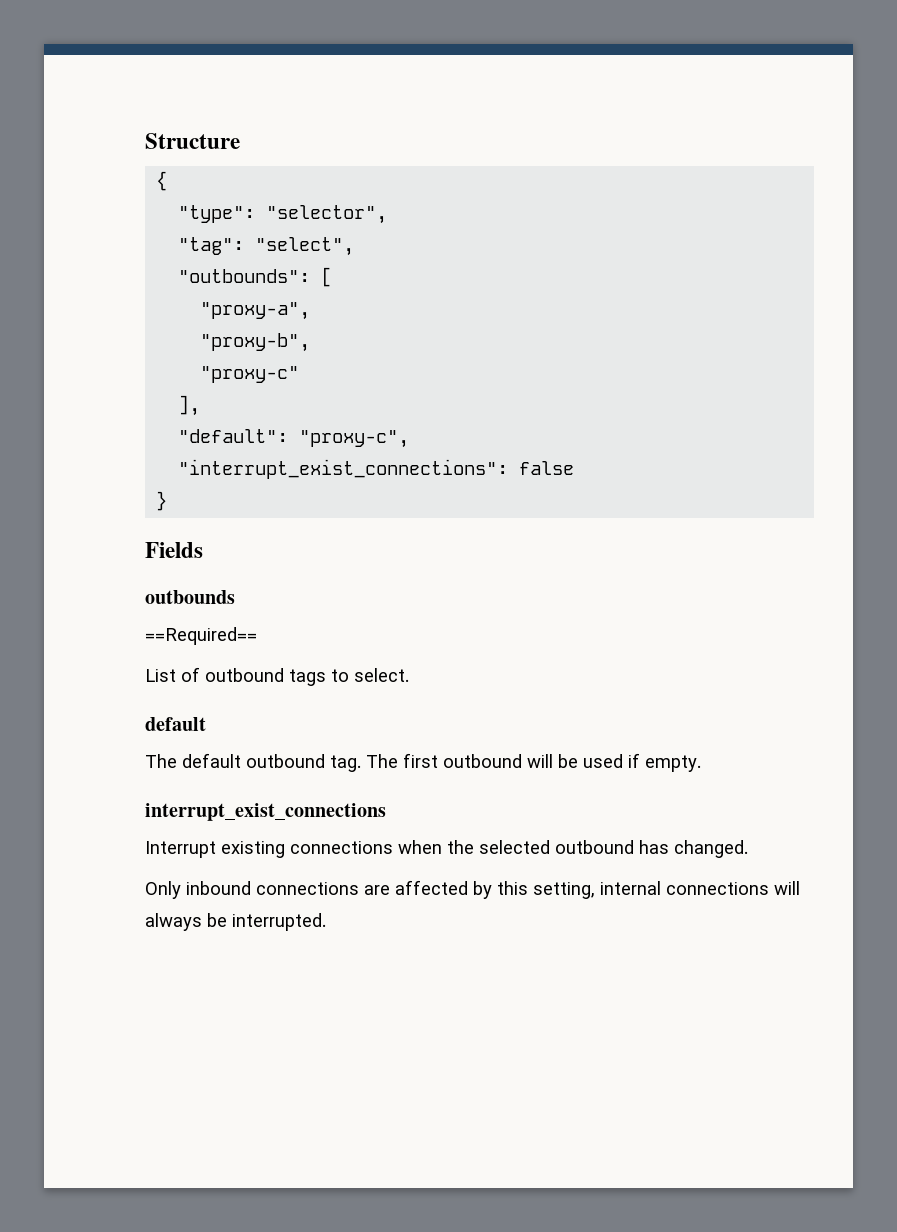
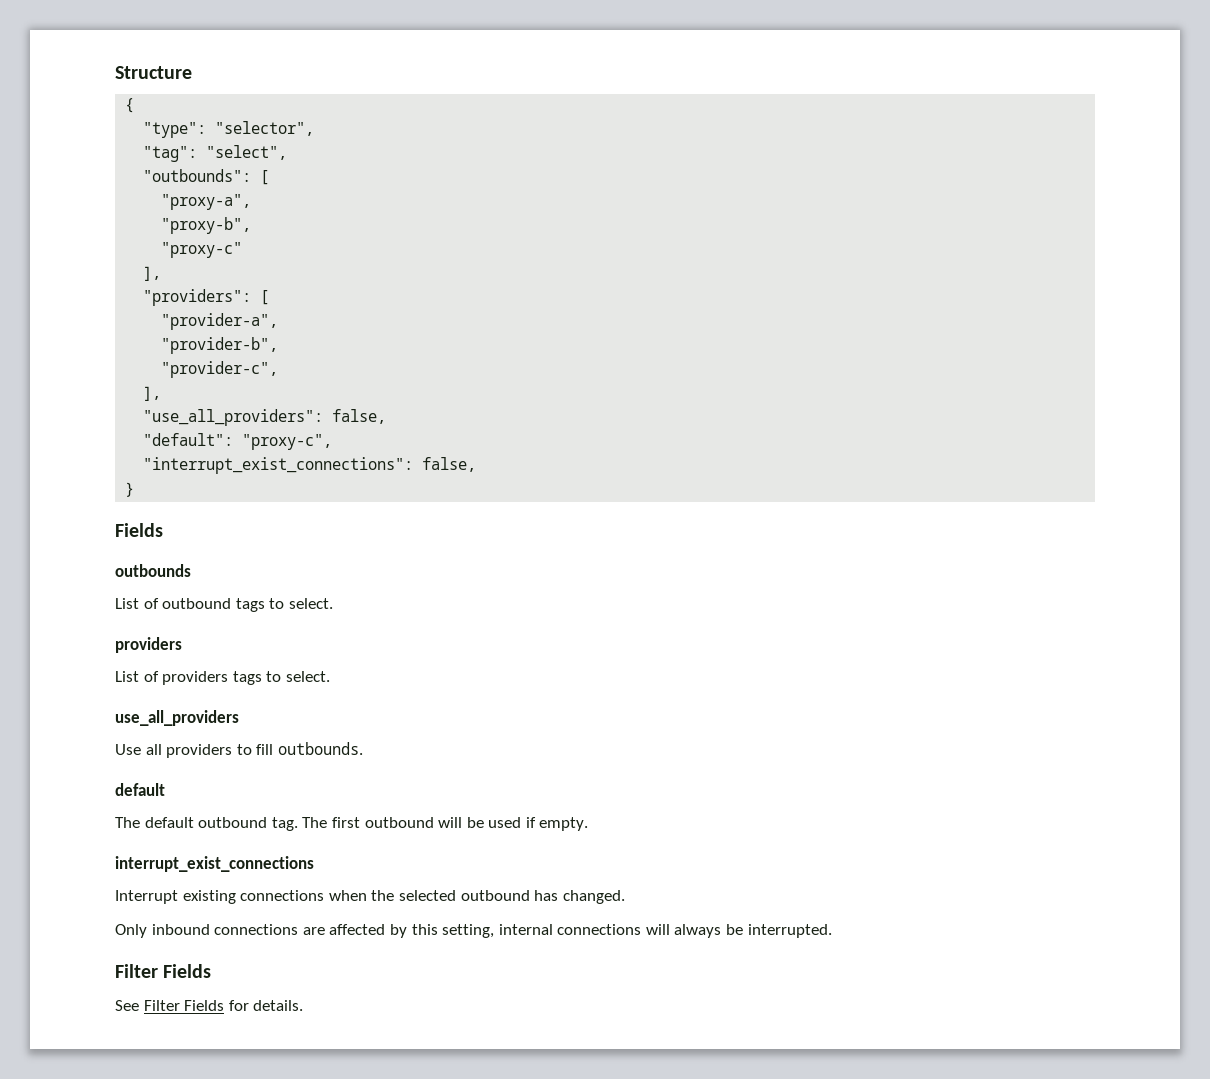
+ "providers": [
+ "provider-a",
+ "provider-b",
+ "provider-c",
+ ],
+ "use_all_providers": false,
- "interrupt_exist_connections": false
+ "interrupt_exist_connections": false,
- ==Required==
  List of outbound tags to select.
+ providers
+ List of providers tags to select.
+ use_all_providers
+ Use all providers to fill outbounds.
  Only inbound connections are affected by this setting, internal connections will always be interrupted.
+ Filter Fields
+ See Filter Fields for details.

